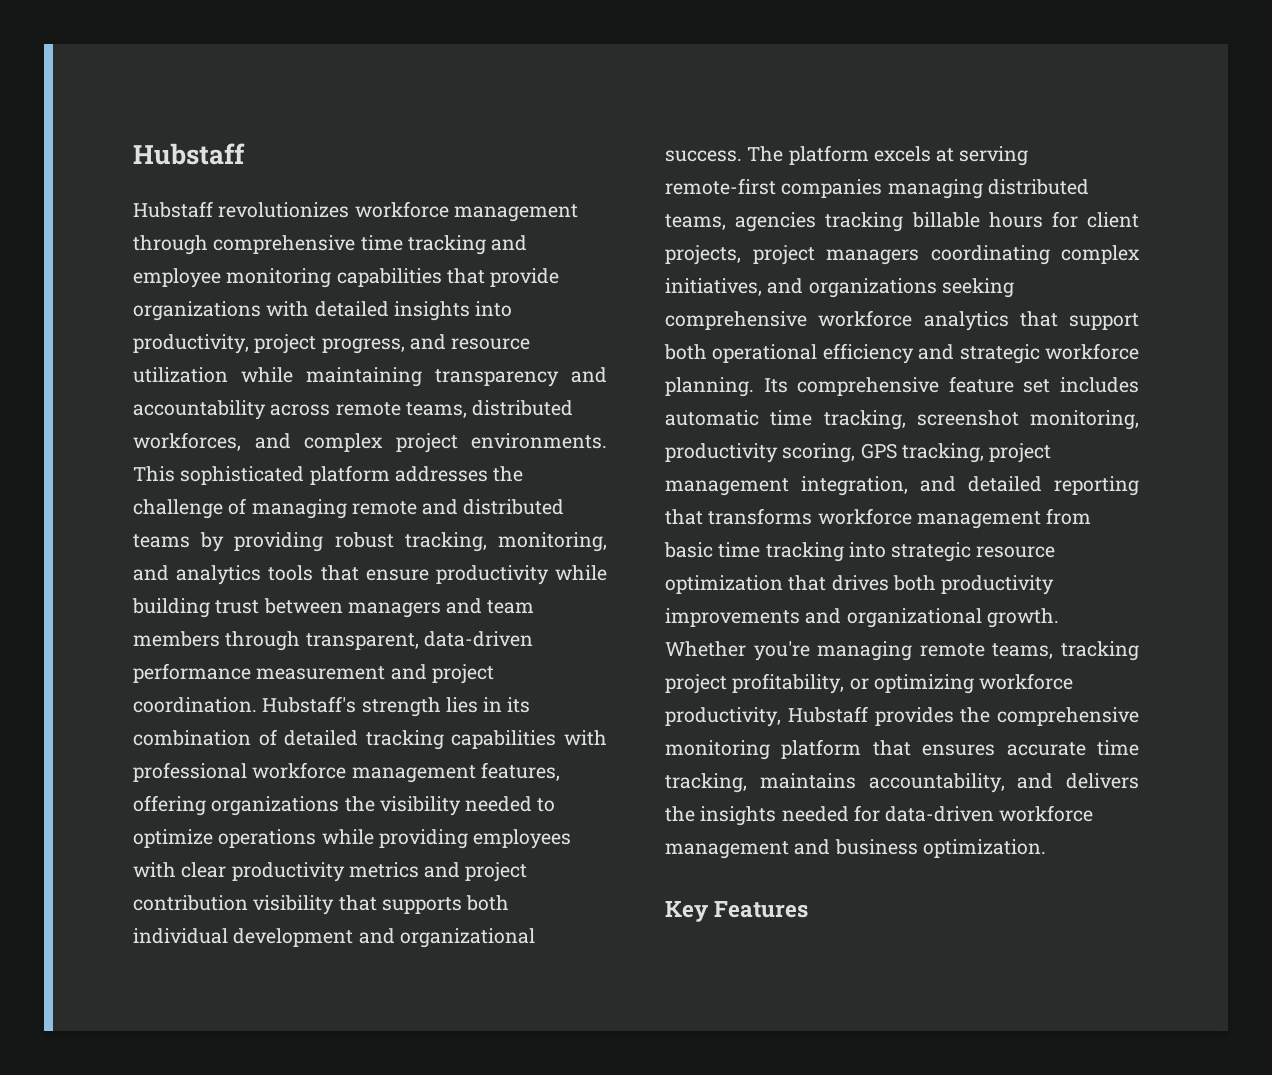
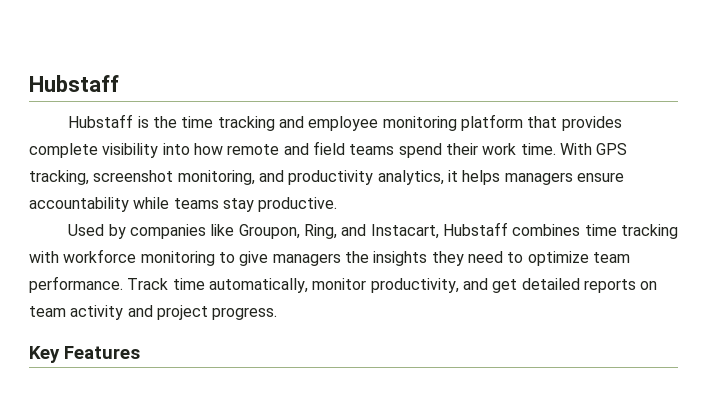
- Hubstaff revolutionizes workforce management through comprehensive time tracking and employee monitoring capabilities that provide organizations with detailed insights into productivity, project progress, and resource utilization while maintaining transparency and accountability across remote teams, distributed workforces, and complex project environments. This sophisticated platform addresses the challenge of managing remote and distributed teams by providing robust tracking, monitoring, and analytics tools that ensure productivity while building trust between managers and team members through transparent, data-driven performance measurement and project coordination. Hubstaff's strength lies in its combination of detailed tracking capabilities with professional workforce management features, offering organizations the visibility needed to optimize operations while providing employees with clear productivity metrics and project contribution visibility that supports both individual development and organizational success. The platform excels at serving remote-first companies managing distributed teams, agencies tracking billable hours for client projects, project managers coordinating complex initiatives, and organizations seeking comprehensive workforce analytics that support both operational efficiency and strategic workforce planning. Its comprehensive feature set includes automatic time tracking, screenshot monitoring, productivity scoring, GPS tracking, project management integration, and detailed reporting that transforms workforce management from basic time tracking into strategic resource optimization that drives both productivity improvements and organizational growth. Whether you're managing remote teams, tracking project profitability, or optimizing workforce productivity, Hubstaff provides the comprehensive monitoring platform that ensures accurate time tracking, maintains accountability, and delivers the insights needed for data-driven workforce management and business optimization.
+ Hubstaff is the time tracking and employee monitoring platform that provides complete visibility into how remote and field teams spend their work time. With GPS tracking, screenshot monitoring, and productivity analytics, it helps managers ensure accountability while teams stay productive.
+ Used by companies like Groupon, Ring, and Instacart, Hubstaff combines time tracking with workforce monitoring to give managers the insights they need to optimize team performance. Track time automatically, monitor productivity, and get detailed reports on team activity and project progress.

